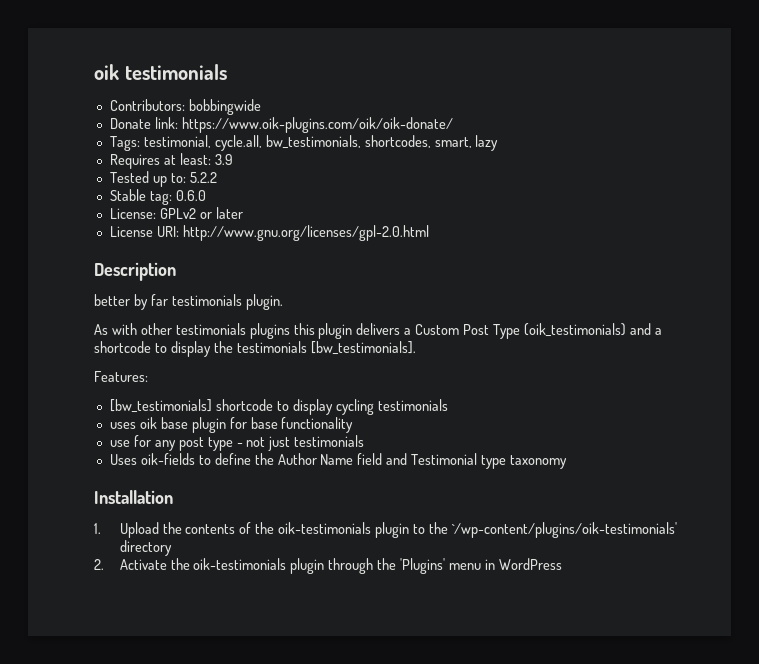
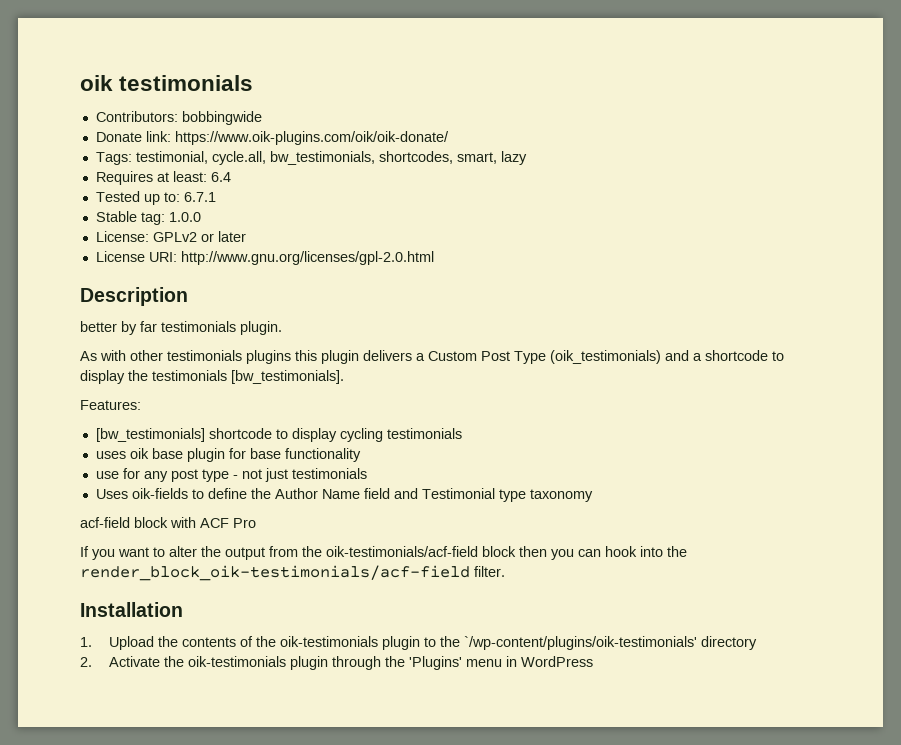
- Requires at least: 3.9
+ Requires at least: 6.4
- Tested up to: 5.2.2
+ Tested up to: 6.7.1
- Stable tag: 0.6.0
+ Stable tag: 1.0.0
+ acf-field block with ACF Pro
+ If you want to alter the output from the oik-testimonials/acf-field block then you can hook into the render_block_oik-testimonials/acf-field filter.

